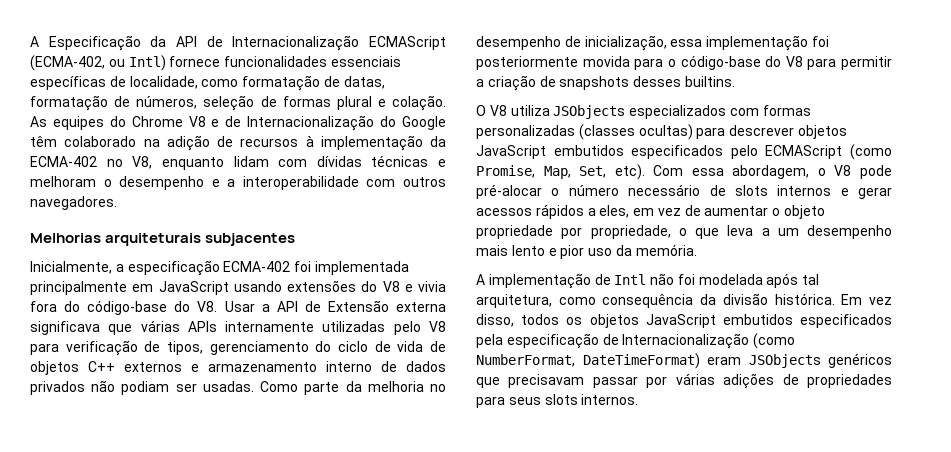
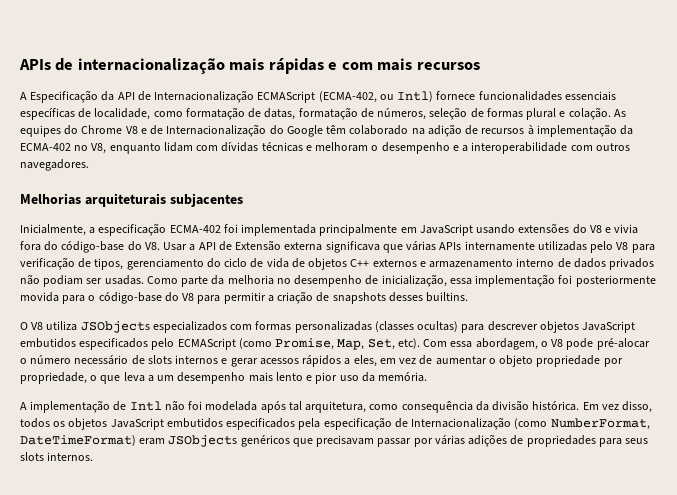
+ APIs de internacionalização mais rápidas e com mais recursos

